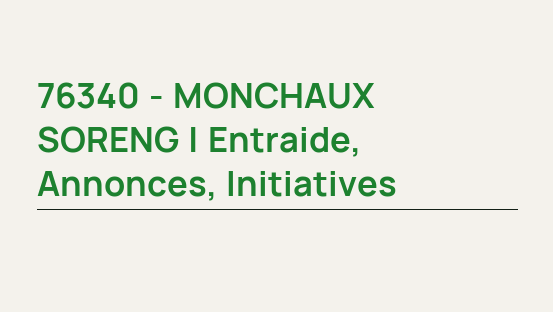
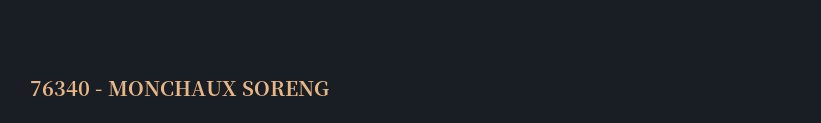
- 76340 - MONCHAUX SORENG | Entraide, Annonces, Initiatives
+ 76340 - MONCHAUX SORENG

